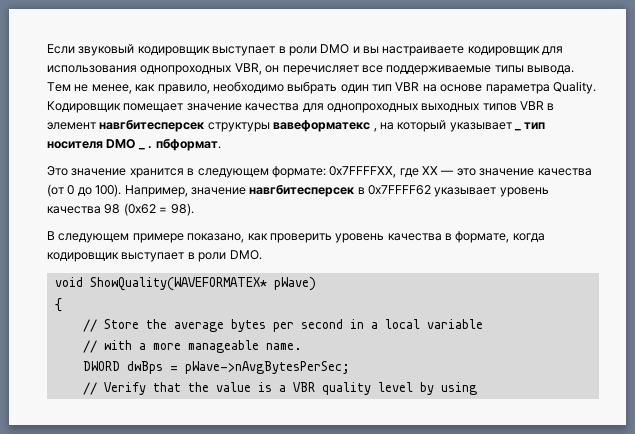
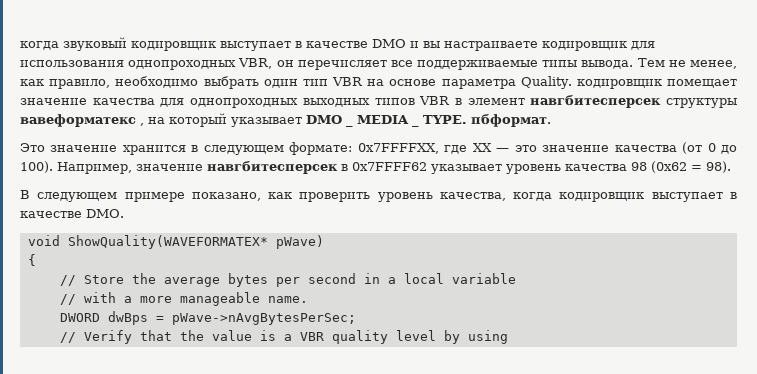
- Если звуковый кодировщик выступает в роли DMO и вы настраиваете кодировщик для использования однопроходных VBR, он перечисляет все поддерживаемые типы вывода.
+ когда звуковый кодировщик выступает в качестве DMO и вы настраиваете кодировщик для использования однопроходных VBR, он перечисляет все поддерживаемые типы вывода.
- Тем не менее, как правило, необходимо выбрать один тип VBR на основе параметра Quality. Кодировщик помещает значение качества для однопроходных выходных типов VBR в элемент навгбитесперсек структуры вавеформатекс , на который указывает _ тип носителя DMO _ . пбформат.
+ Тем не менее, как правило, необходимо выбрать один тип VBR на основе параметра Quality. кодировщик помещает значение качества для однопроходных выходных типов VBR в элемент навгбитесперсек структуры вавеформатекс , на который указывает DMO _ MEDIA _ TYPE. пбформат.
- В следующем примере показано, как проверить уровень качества в формате, когда кодировщик выступает в роли DMO.
+ В следующем примере показано, как проверить уровень качества, когда кодировщик выступает в качестве DMO.

